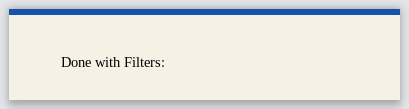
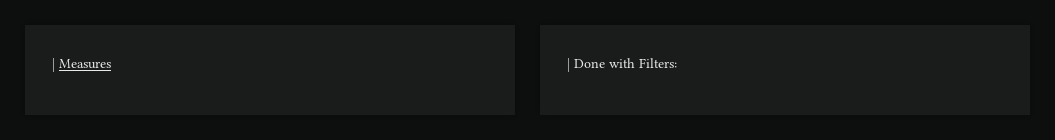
- Done with Filters:
+ | Measures
+ | Done with Filters:

